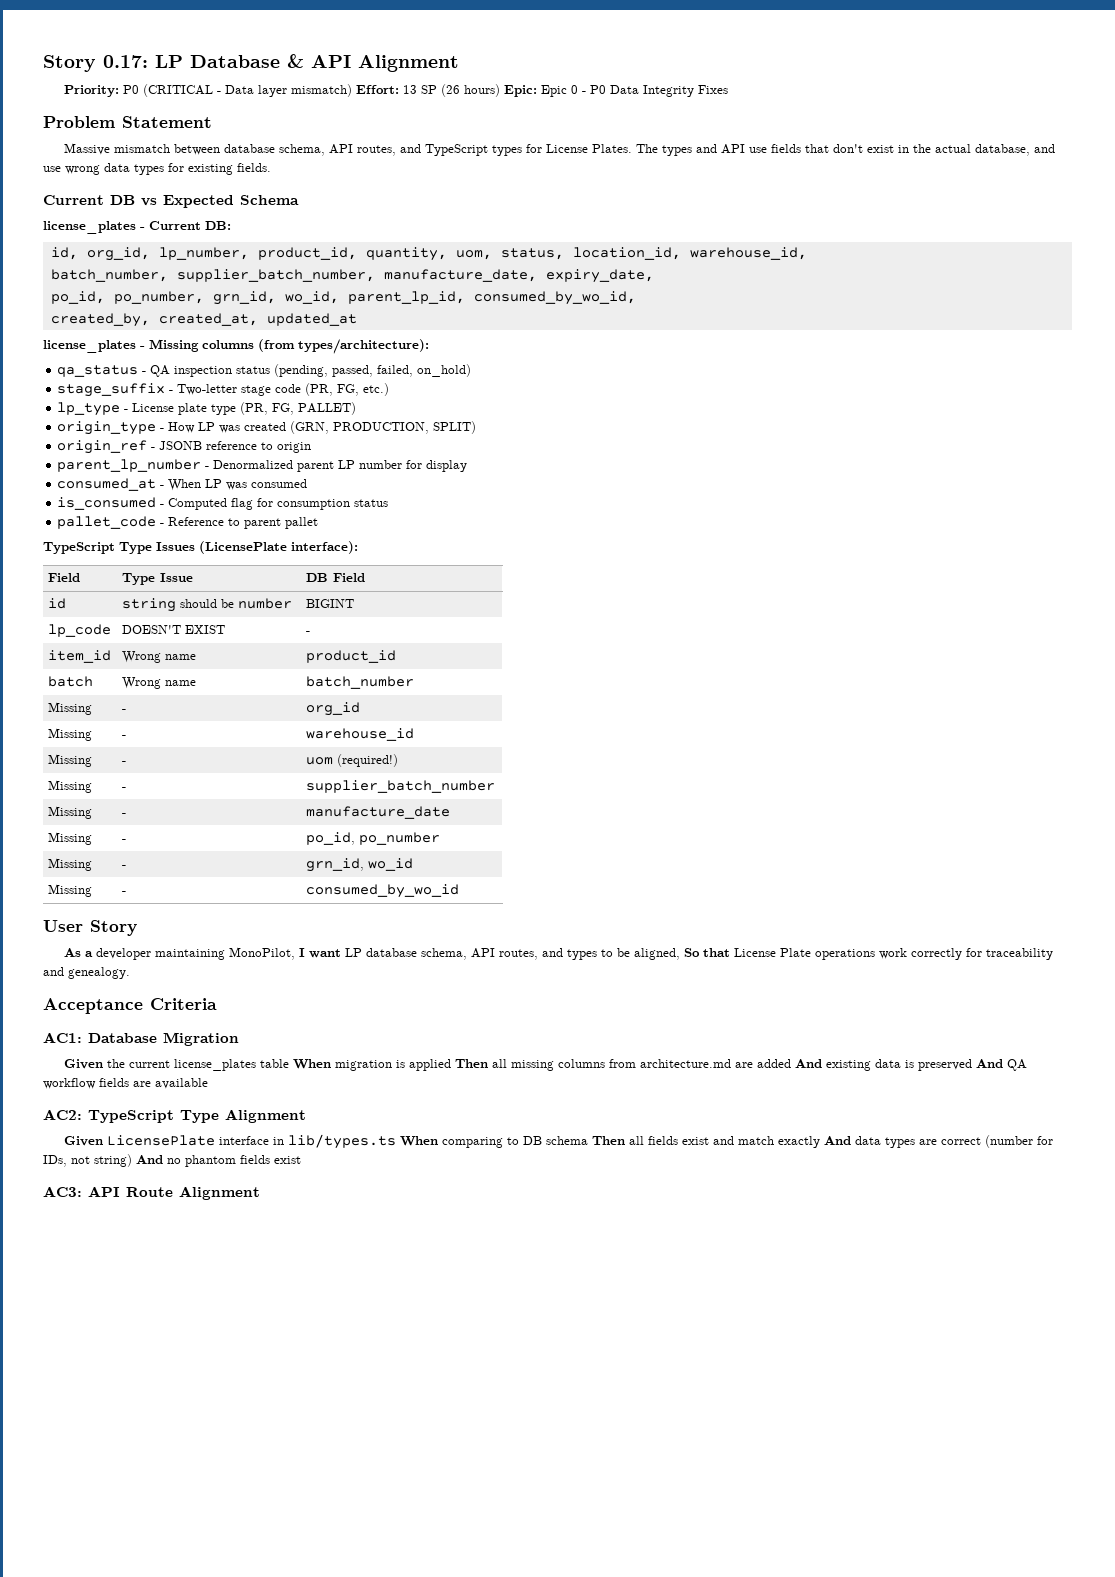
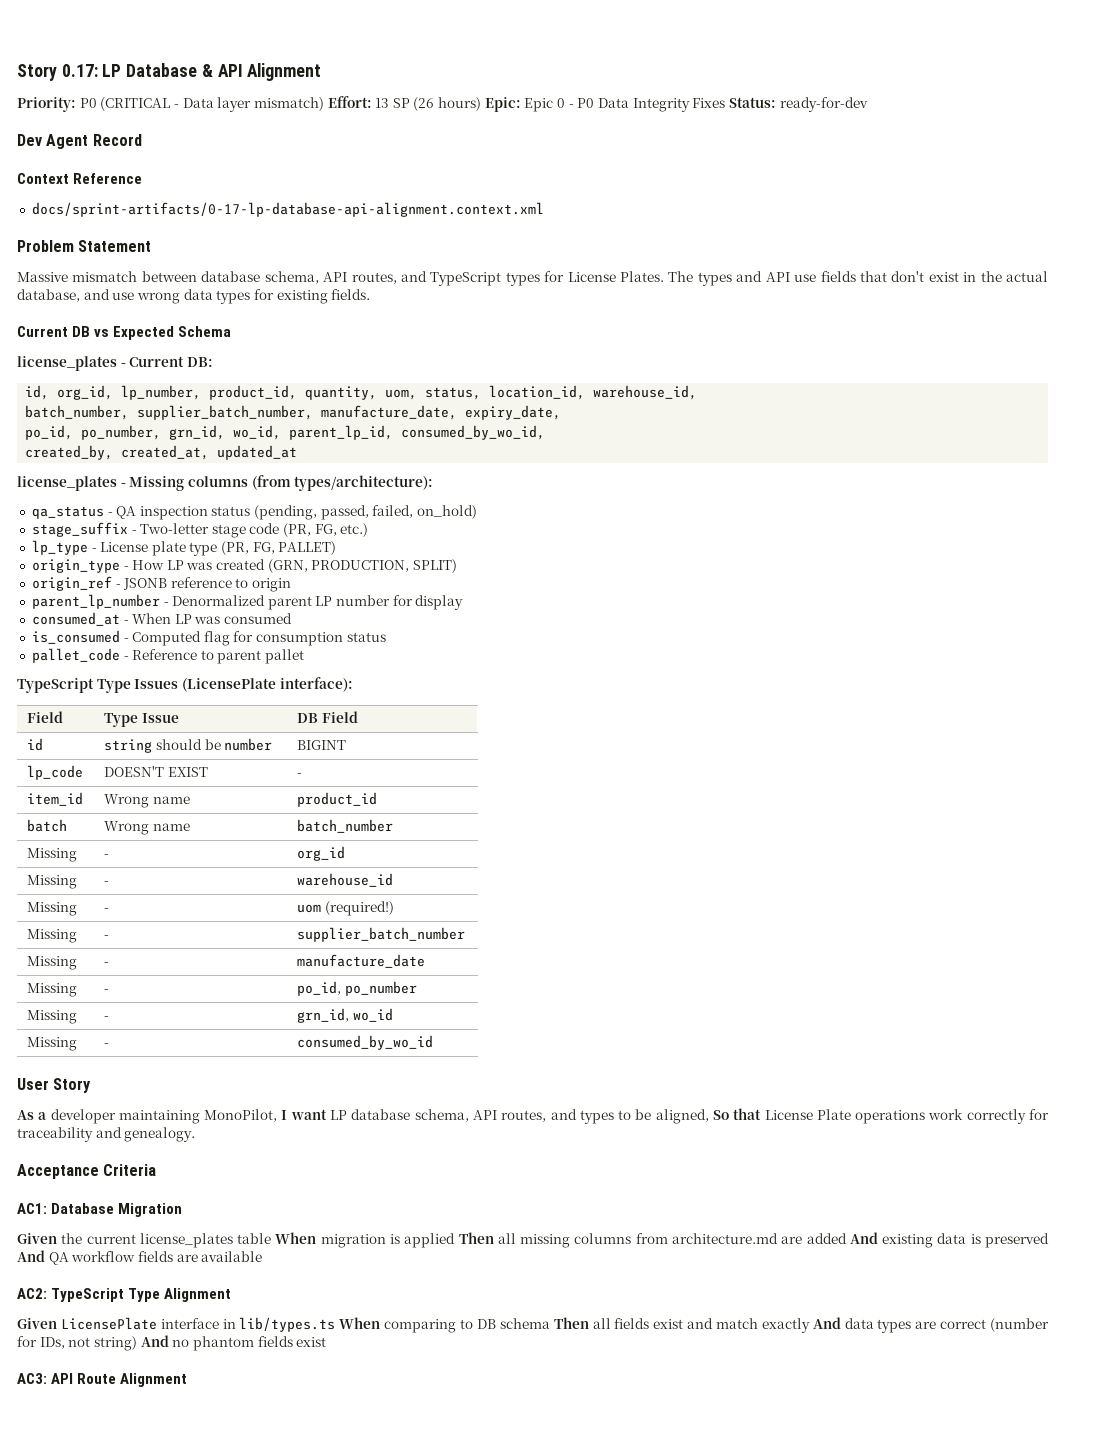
- Priority: P0 (CRITICAL - Data layer mismatch) Effort: 13 SP (26 hours) Epic: Epic 0 - P0 Data Integrity Fixes
+ Priority: P0 (CRITICAL - Data layer mismatch) Effort: 13 SP (26 hours) Epic: Epic 0 - P0 Data Integrity Fixes Status: ready-for-dev
+ Dev Agent Record
+ Context Reference
+ docs/sprint-artifacts/0-17-lp-database-api-alignment.context.xml

